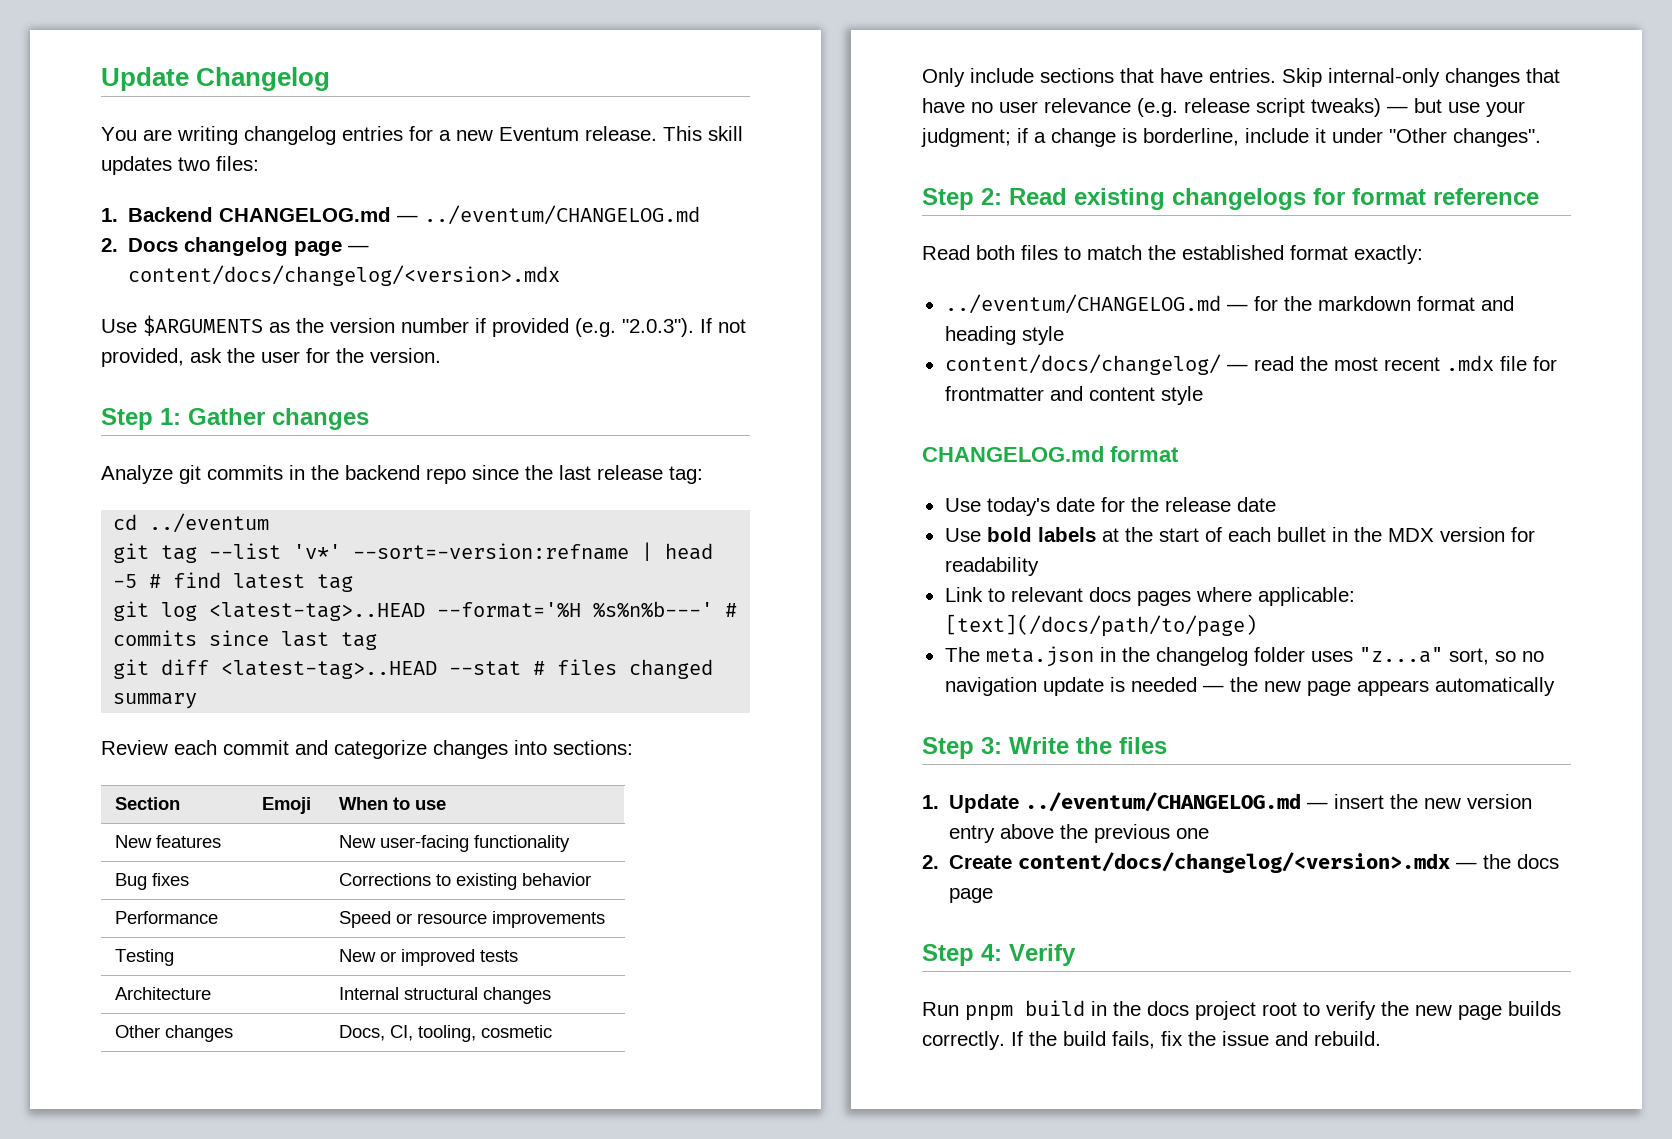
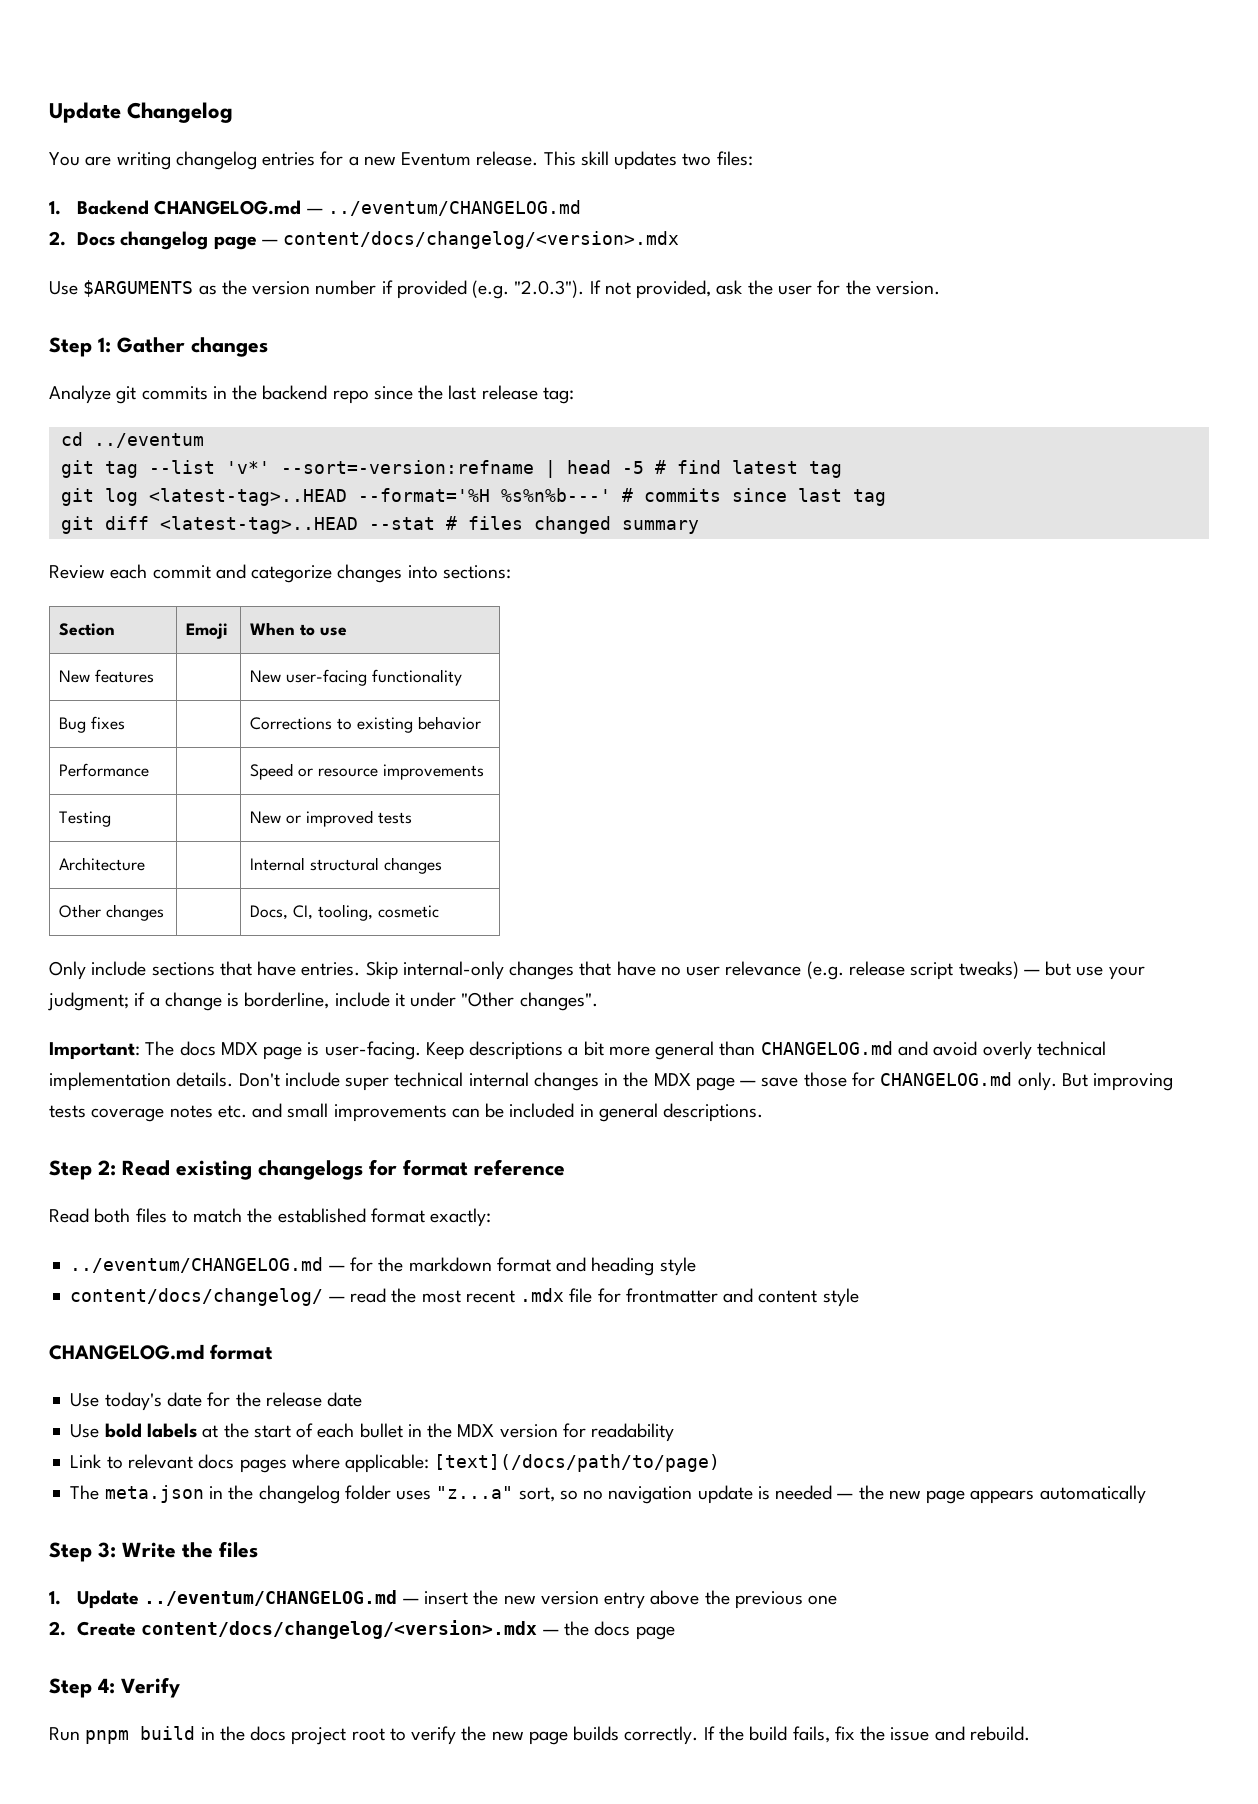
+ Important: The docs MDX page is user-facing. Keep descriptions a bit more general than CHANGELOG.md and avoid overly technical implementation details. Don't include super technical internal changes in the MDX page — save those for CHANGELOG.md only. But improving tests coverage notes etc. and small improvements can be included in general descriptions.

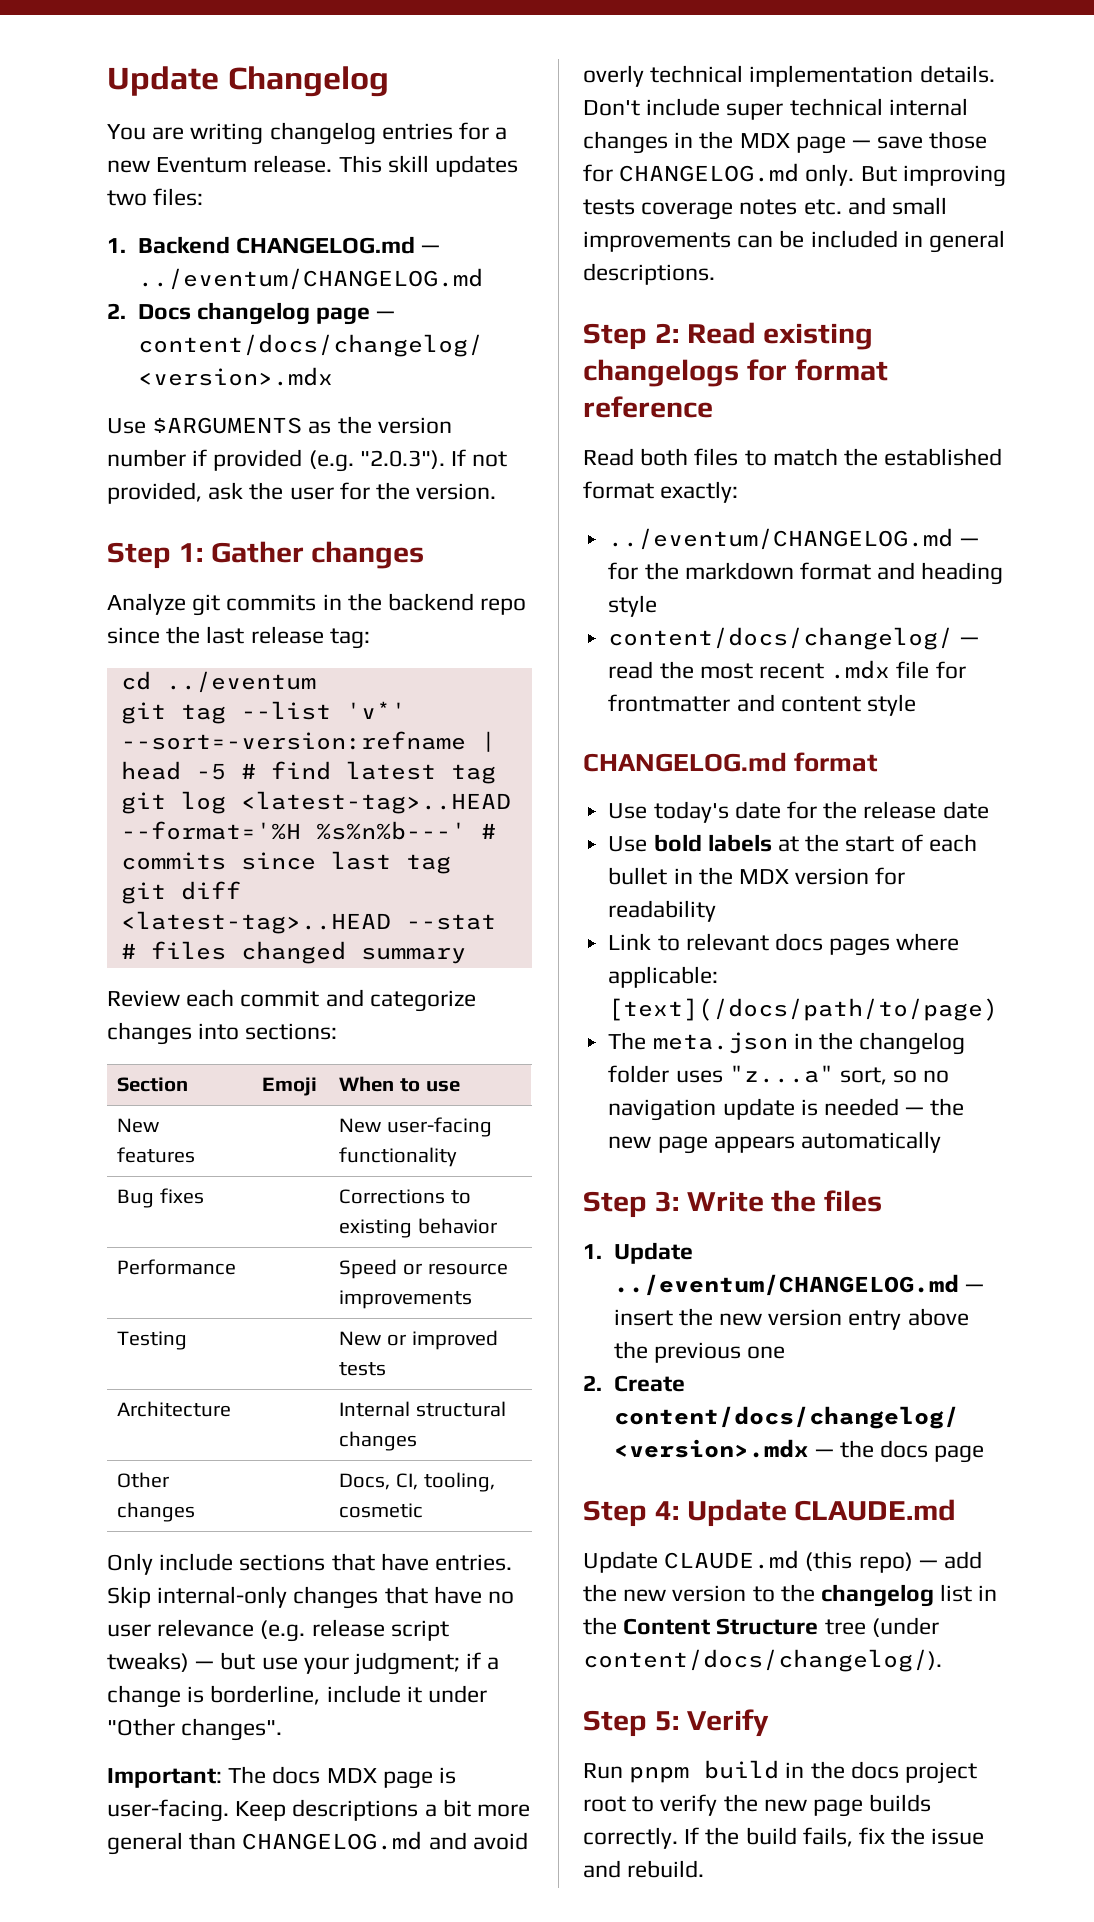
- Step 4: Verify
+ Step 4: Update CLAUDE.md
+ Update CLAUDE.md (this repo) — add the new version to the changelog list in the Content Structure tree (under content/docs/changelog/).
+ Step 5: Verify

